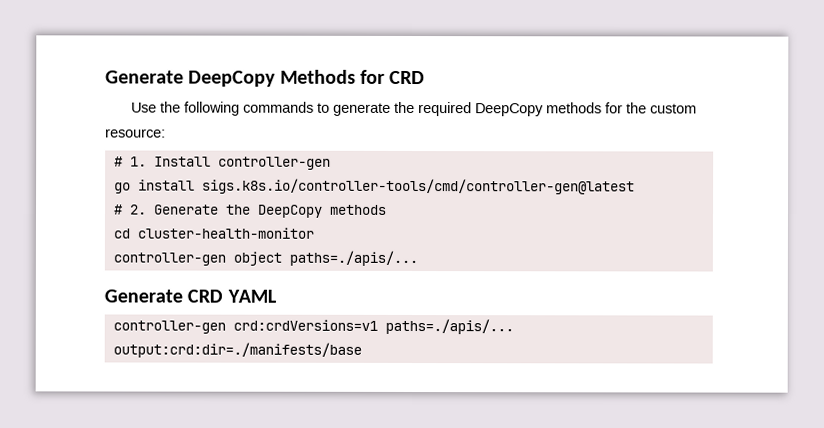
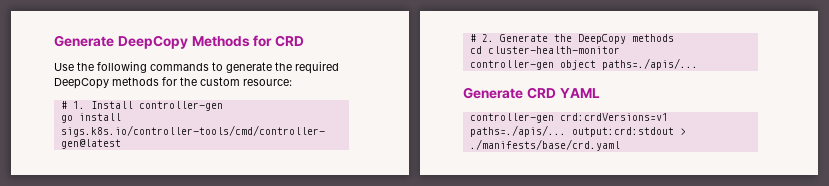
- controller-gen crd:crdVersions=v1 paths=./apis/... output:crd:dir=./manifests/base
+ controller-gen crd:crdVersions=v1 paths=./apis/... output:crd:stdout > ./manifests/base/crd.yaml

